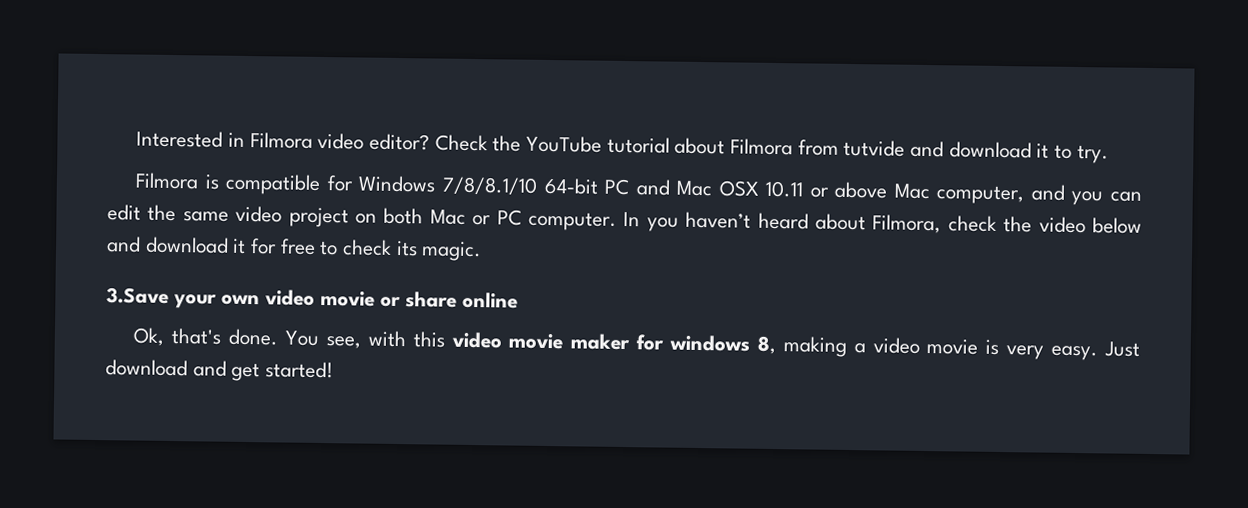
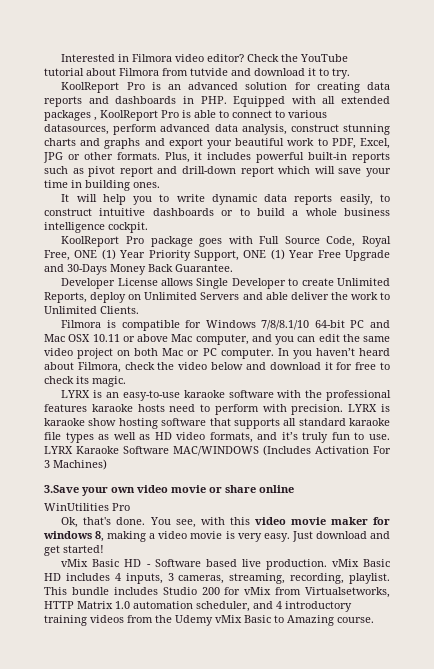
+ KoolReport Pro is an advanced solution for creating data reports and dashboards in PHP. Equipped with all extended packages , KoolReport Pro is able to connect to various datasources, perform advanced data analysis, construct stunning charts and graphs and export your beautiful work to PDF, Excel, JPG or other formats. Plus, it includes powerful built-in reports such as pivot report and drill-down report which will save your time in building ones.
+ It will help you to write dynamic data reports easily, to construct intuitive dashboards or to build a whole business intelligence cockpit.
+ KoolReport Pro package goes with Full Source Code, Royal Free, ONE (1) Year Priority Support, ONE (1) Year Free Upgrade and 30-Days Money Back Guarantee.
+ Developer License allows Single Developer to create Unlimited Reports, deploy on Unlimited Servers and able deliver the work to Unlimited Clients.
+ LYRX is an easy-to-use karaoke software with the professional features karaoke hosts need to perform with precision. LYRX is karaoke show hosting software that supports all standard karaoke file types as well as HD video formats, and it’s truly fun to use. LYRX Karaoke Software MAC/WINDOWS (Includes Activation For 3 Machines)
+ WinUtilities Pro
+ vMix Basic HD - Software based live production. vMix Basic HD includes 4 inputs, 3 cameras, streaming, recording, playlist. This bundle includes Studio 200 for vMix from Virtualsetworks, HTTP Matrix 1.0 automation scheduler, and 4 introductory training videos from the Udemy vMix Basic to Amazing course.

